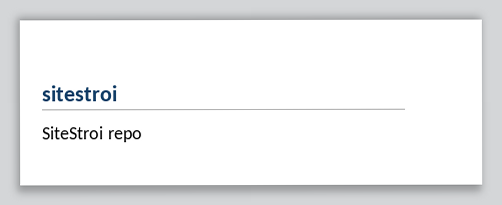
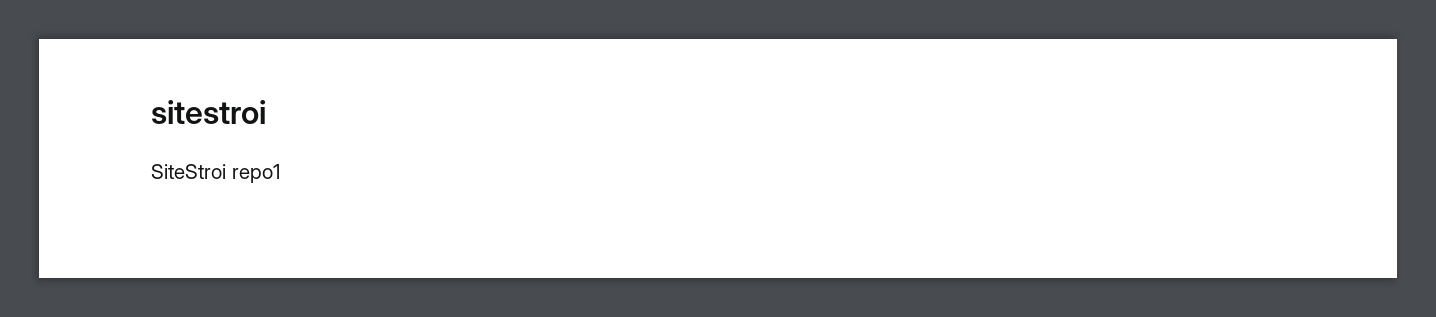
- SiteStroi repo
+ SiteStroi repo1

